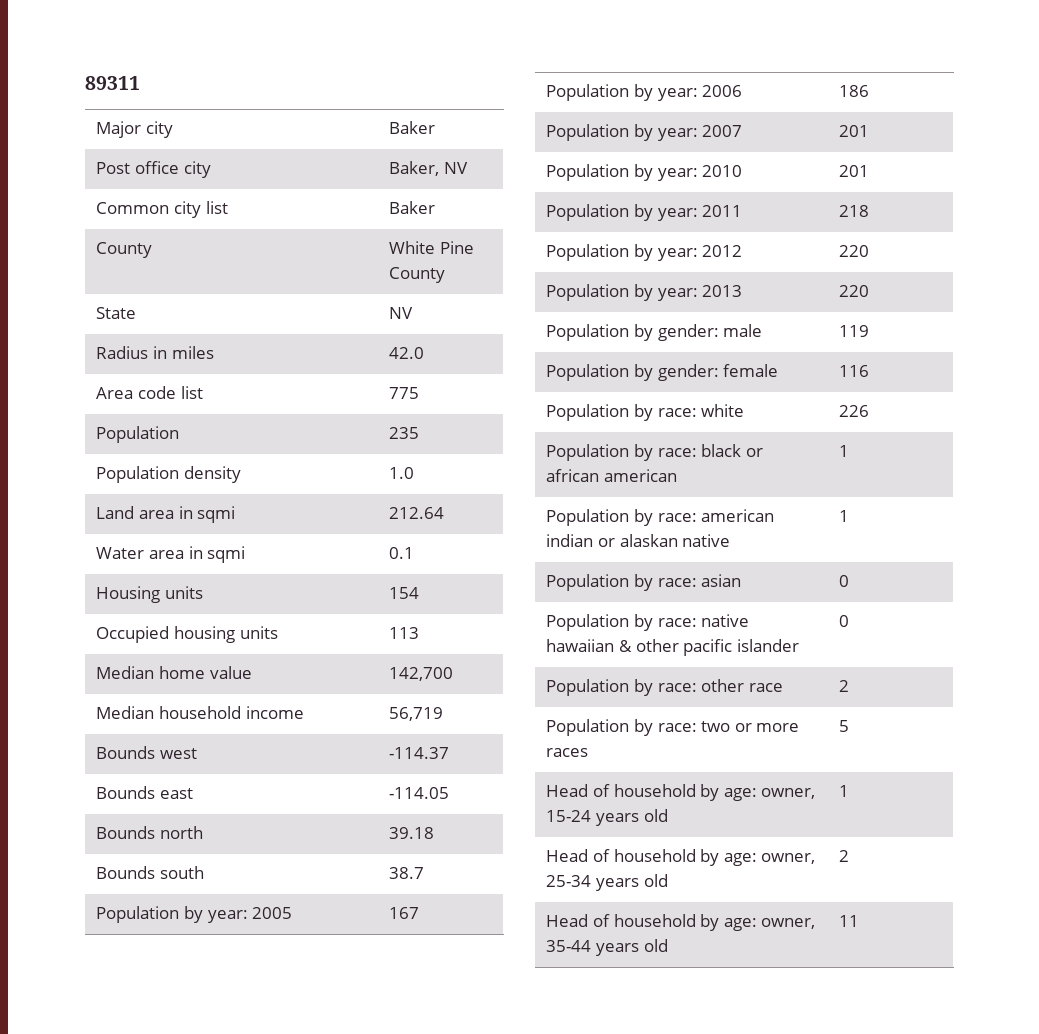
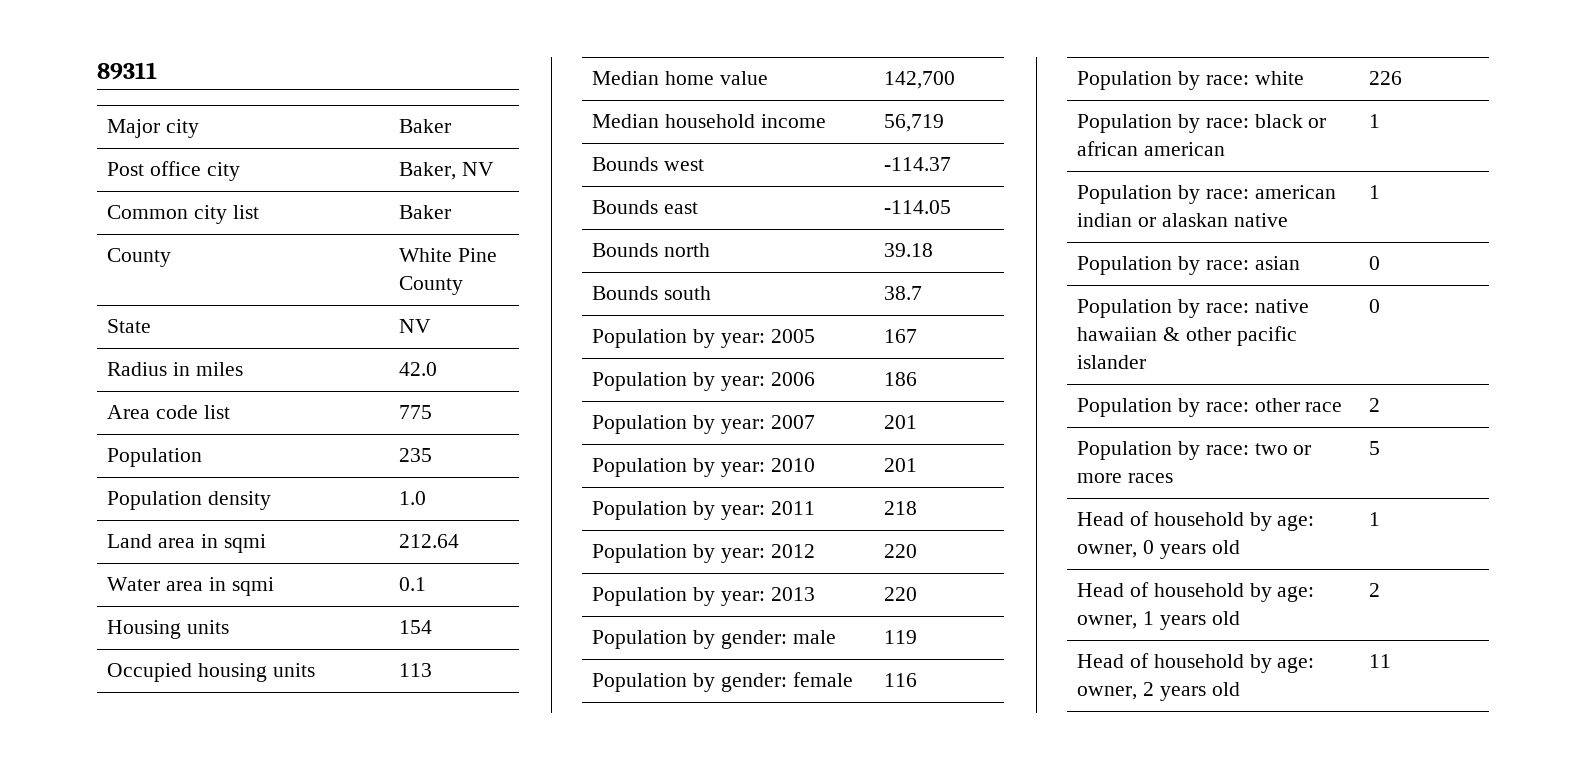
- Head of household by age: owner, 15-24 years old | 1
+ Head of household by age: owner, 0 years old | 1
- Head of household by age: owner, 25-34 years old | 2
+ Head of household by age: owner, 1 years old | 2
- Head of household by age: owner, 35-44 years old | 11
+ Head of household by age: owner, 2 years old | 11

